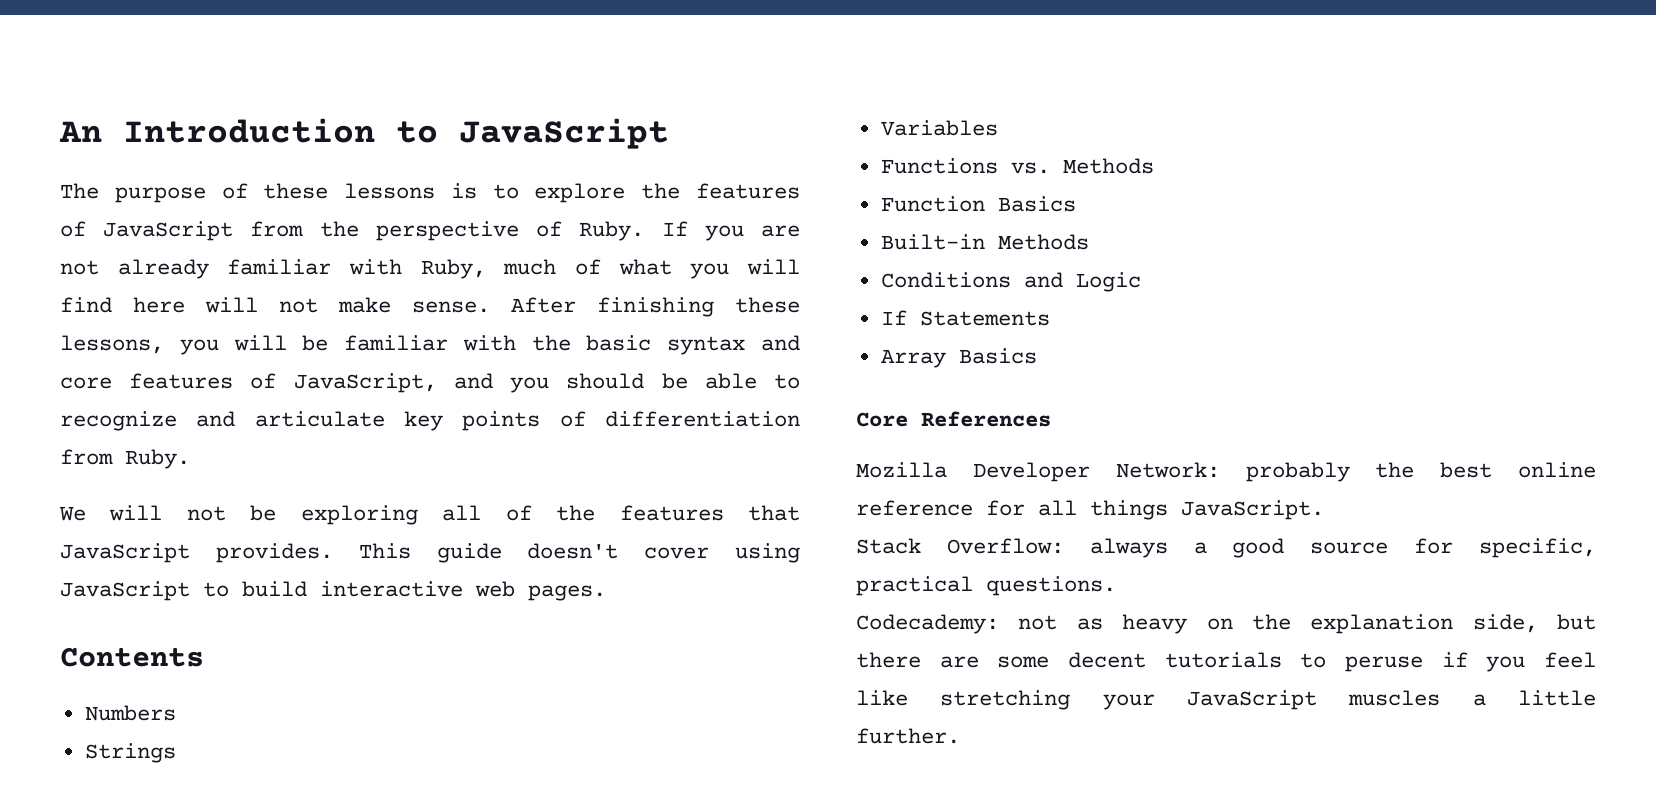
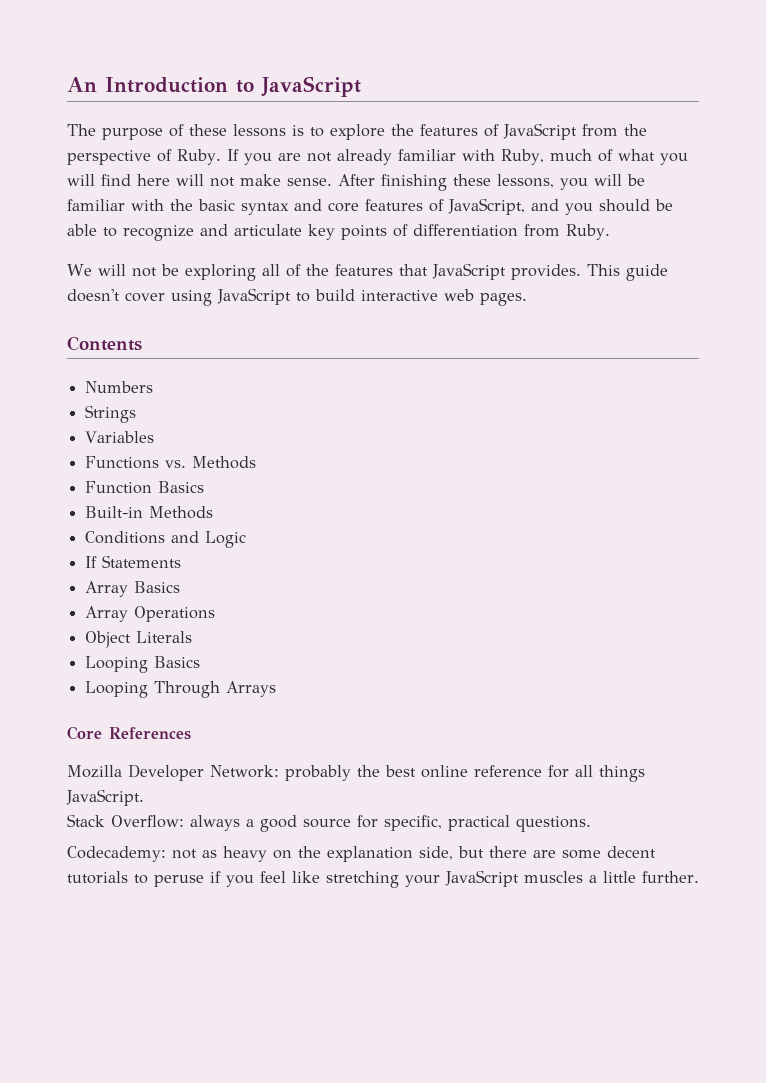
+ Array Operations
+ Object Literals
+ Looping Basics
+ Looping Through Arrays

